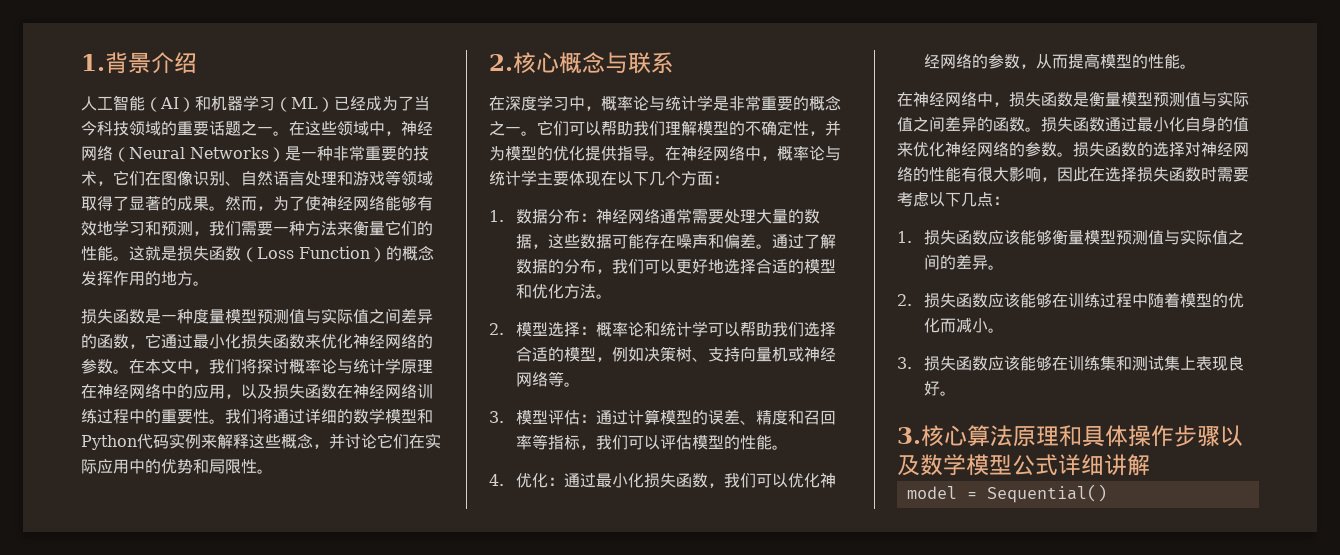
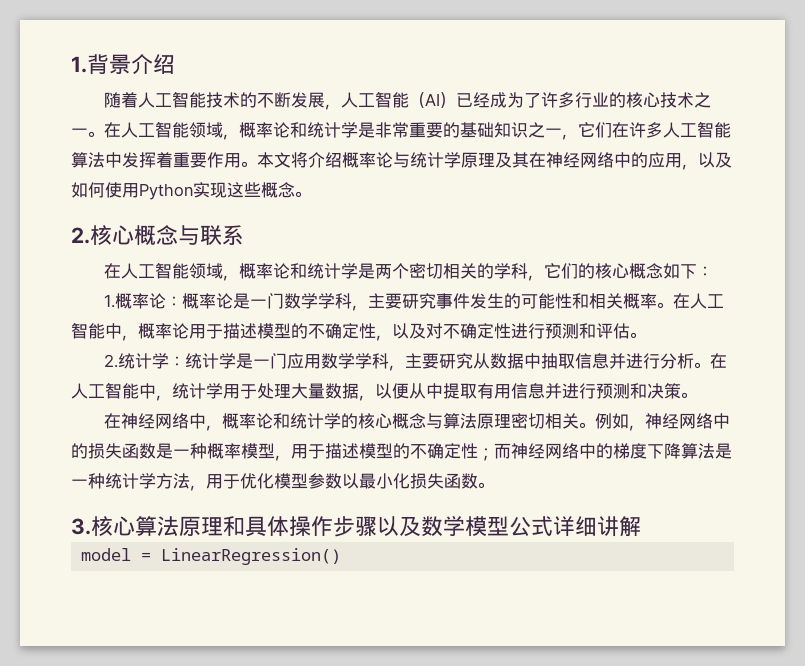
- 人工智能（AI）和机器学习（ML）已经成为了当今科技领域的重要话题之一。在这些领域中，神经网络（Neural Networks）是一种非常重要的技术，它们在图像识别、自然语言处理和游戏等领域取得了显著的成果。然而，为了使神经网络能够有效地学习和预测，我们需要一种方法来衡量它们的性能。这就是损失函数（Loss Function）的概念发挥作用的地方。
- 损失函数是一种度量模型预测值与实际值之间差异的函数，它通过最小化损失函数来优化神经网络的参数。在本文中，我们将探讨概率论与统计学原理在神经网络中的应用，以及损失函数在神经网络训练过程中的重要性。我们将通过详细的数学模型和Python代码实例来解释这些概念，并讨论它们在实际应用中的优势和局限性。
+ 随着人工智能技术的不断发展，人工智能（AI）已经成为了许多行业的核心技术之一。在人工智能领域，概率论和统计学是非常重要的基础知识之一，它们在许多人工智能算法中发挥着重要作用。本文将介绍概率论与统计学原理及其在神经网络中的应用，以及如何使用Python实现这些概念。
- 在深度学习中，概率论与统计学是非常重要的概念之一。它们可以帮助我们理解模型的不确定性，并为模型的优化提供指导。在神经网络中，概率论与统计学主要体现在以下几个方面：
- 1.数据分布：神经网络通常需要处理大量的数据，这些数据可能存在噪声和偏差。通过了解数据的分布，我们可以更好地选择合适的模型和优化方法。
- 2.模型选择：概率论和统计学可以帮助我们选择合适的模型，例如决策树、支持向量机或神经网络等。
- 3.模型评估：通过计算模型的误差、精度和召回率等指标，我们可以评估模型的性能。
- 4.优化：通过最小化损失函数，我们可以优化神经网络的参数，从而提高模型的性能。
- 在神经网络中，损失函数是衡量模型预测值与实际值之间差异的函数。损失函数通过最小化自身的值来优化神经网络的参数。损失函数的选择对神经网络的性能有很大影响，因此在选择损失函数时需要考虑以下几点：
- 1.损失函数应该能够衡量模型预测值与实际值之间的差异。
- 2.损失函数应该能够在训练过程中随着模型的优化而减小。
- 3.损失函数应该能够在训练集和测试集上表现良好。
+ 在人工智能领域，概率论和统计学是两个密切相关的学科，它们的核心概念如下：
+ 1.概率论：概率论是一门数学学科，主要研究事件发生的可能性和相关概率。在人工智能中，概率论用于描述模型的不确定性，以及对不确定性进行预测和评估。
+ 2.统计学：统计学是一门应用数学学科，主要研究从数据中抽取信息并进行分析。在人工智能中，统计学用于处理大量数据，以便从中提取有用信息并进行预测和决策。
+ 在神经网络中，概率论和统计学的核心概念与算法原理密切相关。例如，神经网络中的损失函数是一种概率模型，用于描述模型的不确定性；而神经网络中的梯度下降算法是一种统计学方法，用于优化模型参数以最小化损失函数。
- model = Sequential()
+ model = LinearRegression()

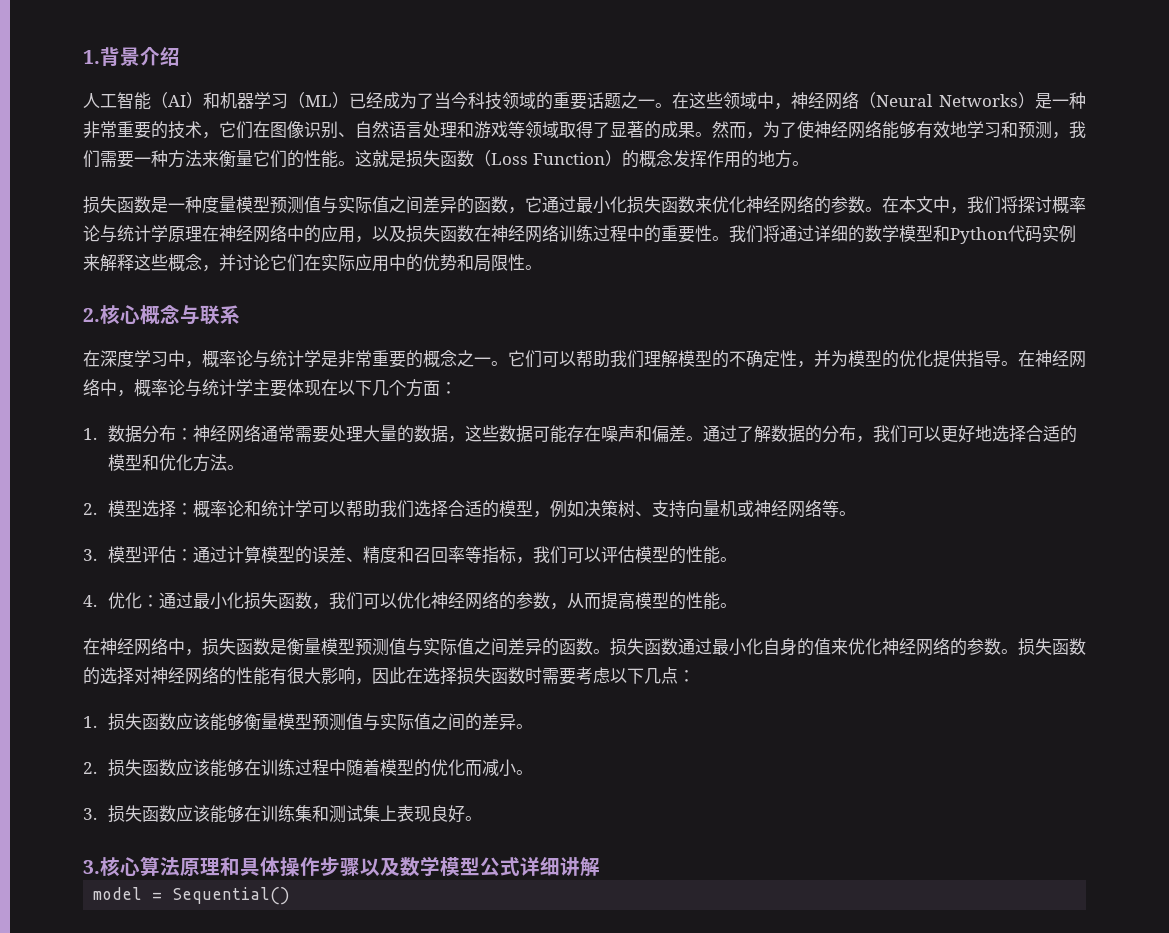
- 随着人工智能技术的不断发展，人工智能（AI）已经成为了许多行业的核心技术之一。在人工智能领域，概率论和统计学是非常重要的基础知识之一，它们在许多人工智能算法中发挥着重要作用。本文将介绍概率论与统计学原理及其在神经网络中的应用，以及如何使用Python实现这些概念。
+ 人工智能（AI）和机器学习（ML）已经成为了当今科技领域的重要话题之一。在这些领域中，神经网络（Neural Networks）是一种非常重要的技术，它们在图像识别、自然语言处理和游戏等领域取得了显著的成果。然而，为了使神经网络能够有效地学习和预测，我们需要一种方法来衡量它们的性能。这就是损失函数（Loss Function）的概念发挥作用的地方。
+ 损失函数是一种度量模型预测值与实际值之间差异的函数，它通过最小化损失函数来优化神经网络的参数。在本文中，我们将探讨概率论与统计学原理在神经网络中的应用，以及损失函数在神经网络训练过程中的重要性。我们将通过详细的数学模型和Python代码实例来解释这些概念，并讨论它们在实际应用中的优势和局限性。
- 在人工智能领域，概率论和统计学是两个密切相关的学科，它们的核心概念如下：
- 1.概率论：概率论是一门数学学科，主要研究事件发生的可能性和相关概率。在人工智能中，概率论用于描述模型的不确定性，以及对不确定性进行预测和评估。
- 2.统计学：统计学是一门应用数学学科，主要研究从数据中抽取信息并进行分析。在人工智能中，统计学用于处理大量数据，以便从中提取有用信息并进行预测和决策。
- 在神经网络中，概率论和统计学的核心概念与算法原理密切相关。例如，神经网络中的损失函数是一种概率模型，用于描述模型的不确定性；而神经网络中的梯度下降算法是一种统计学方法，用于优化模型参数以最小化损失函数。
+ 在深度学习中，概率论与统计学是非常重要的概念之一。它们可以帮助我们理解模型的不确定性，并为模型的优化提供指导。在神经网络中，概率论与统计学主要体现在以下几个方面：
+ 1.数据分布：神经网络通常需要处理大量的数据，这些数据可能存在噪声和偏差。通过了解数据的分布，我们可以更好地选择合适的模型和优化方法。
+ 2.模型选择：概率论和统计学可以帮助我们选择合适的模型，例如决策树、支持向量机或神经网络等。
+ 3.模型评估：通过计算模型的误差、精度和召回率等指标，我们可以评估模型的性能。
+ 4.优化：通过最小化损失函数，我们可以优化神经网络的参数，从而提高模型的性能。
+ 在神经网络中，损失函数是衡量模型预测值与实际值之间差异的函数。损失函数通过最小化自身的值来优化神经网络的参数。损失函数的选择对神经网络的性能有很大影响，因此在选择损失函数时需要考虑以下几点：
+ 1.损失函数应该能够衡量模型预测值与实际值之间的差异。
+ 2.损失函数应该能够在训练过程中随着模型的优化而减小。
+ 3.损失函数应该能够在训练集和测试集上表现良好。
- model = LinearRegression()
+ model = Sequential()

